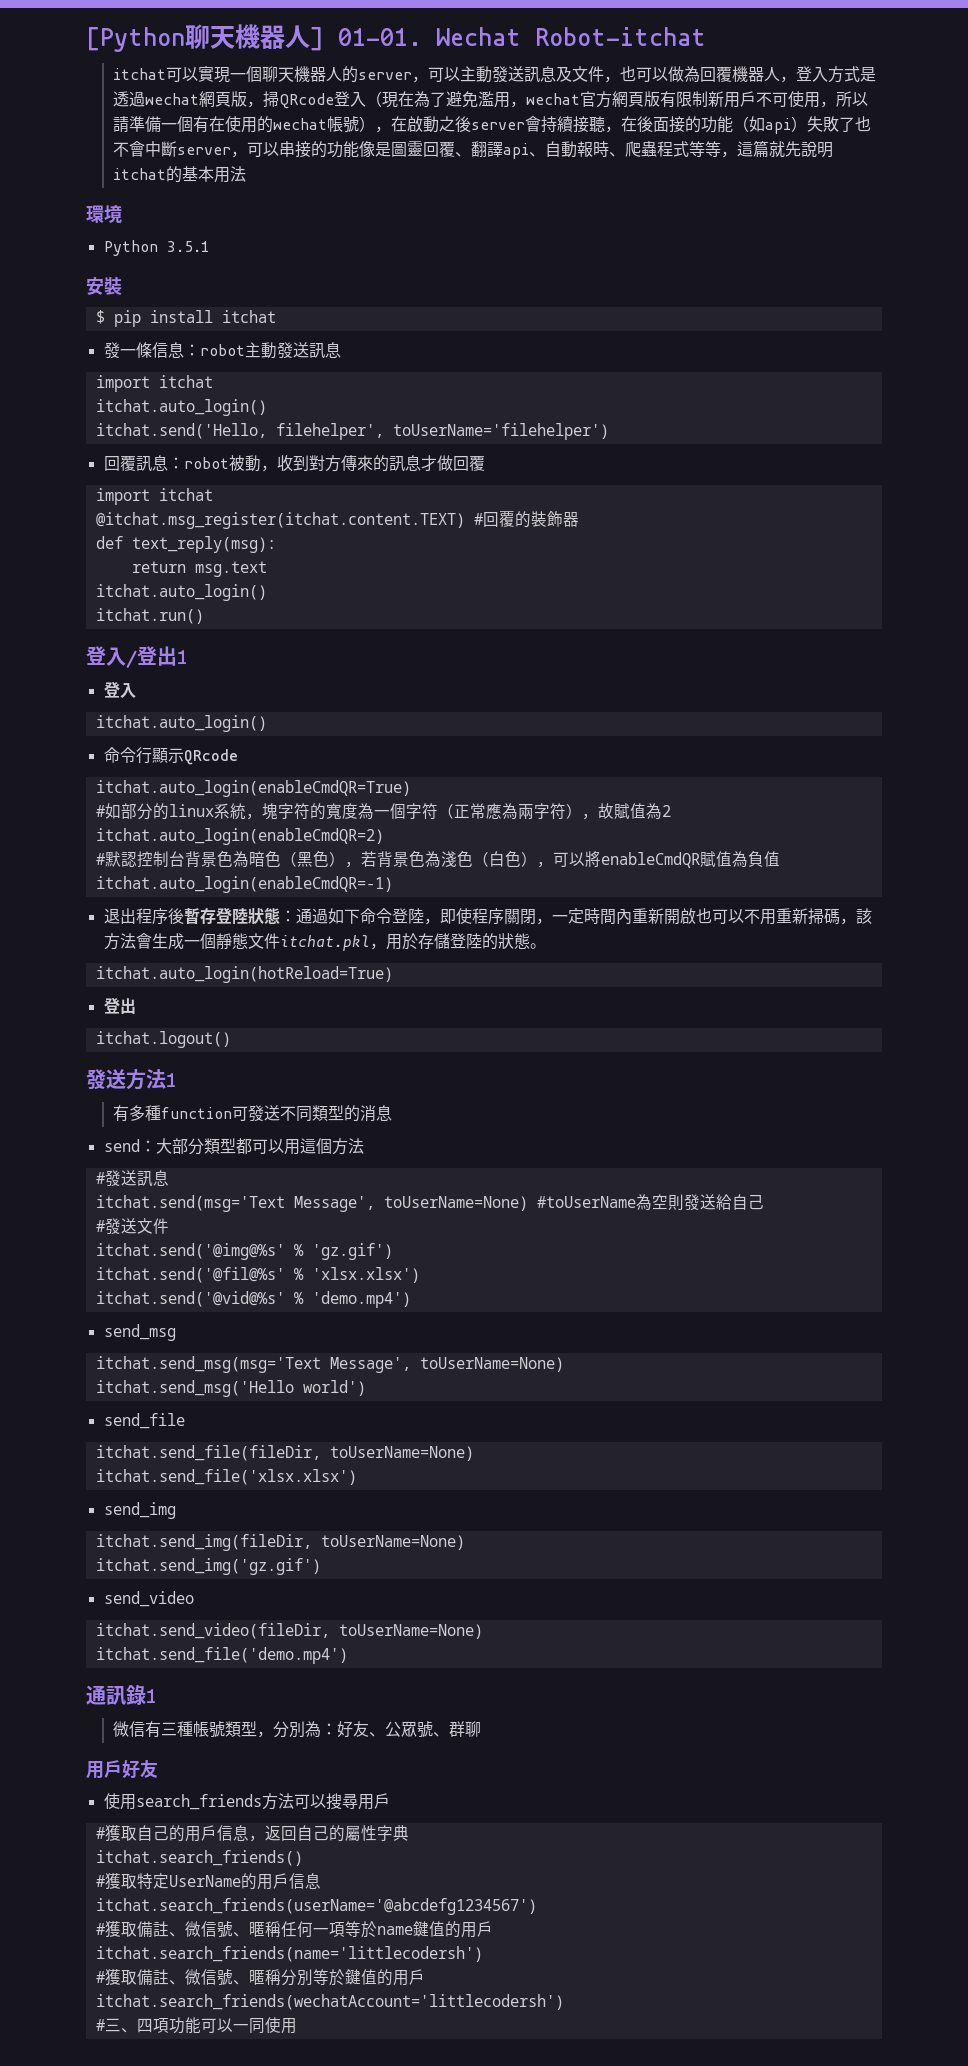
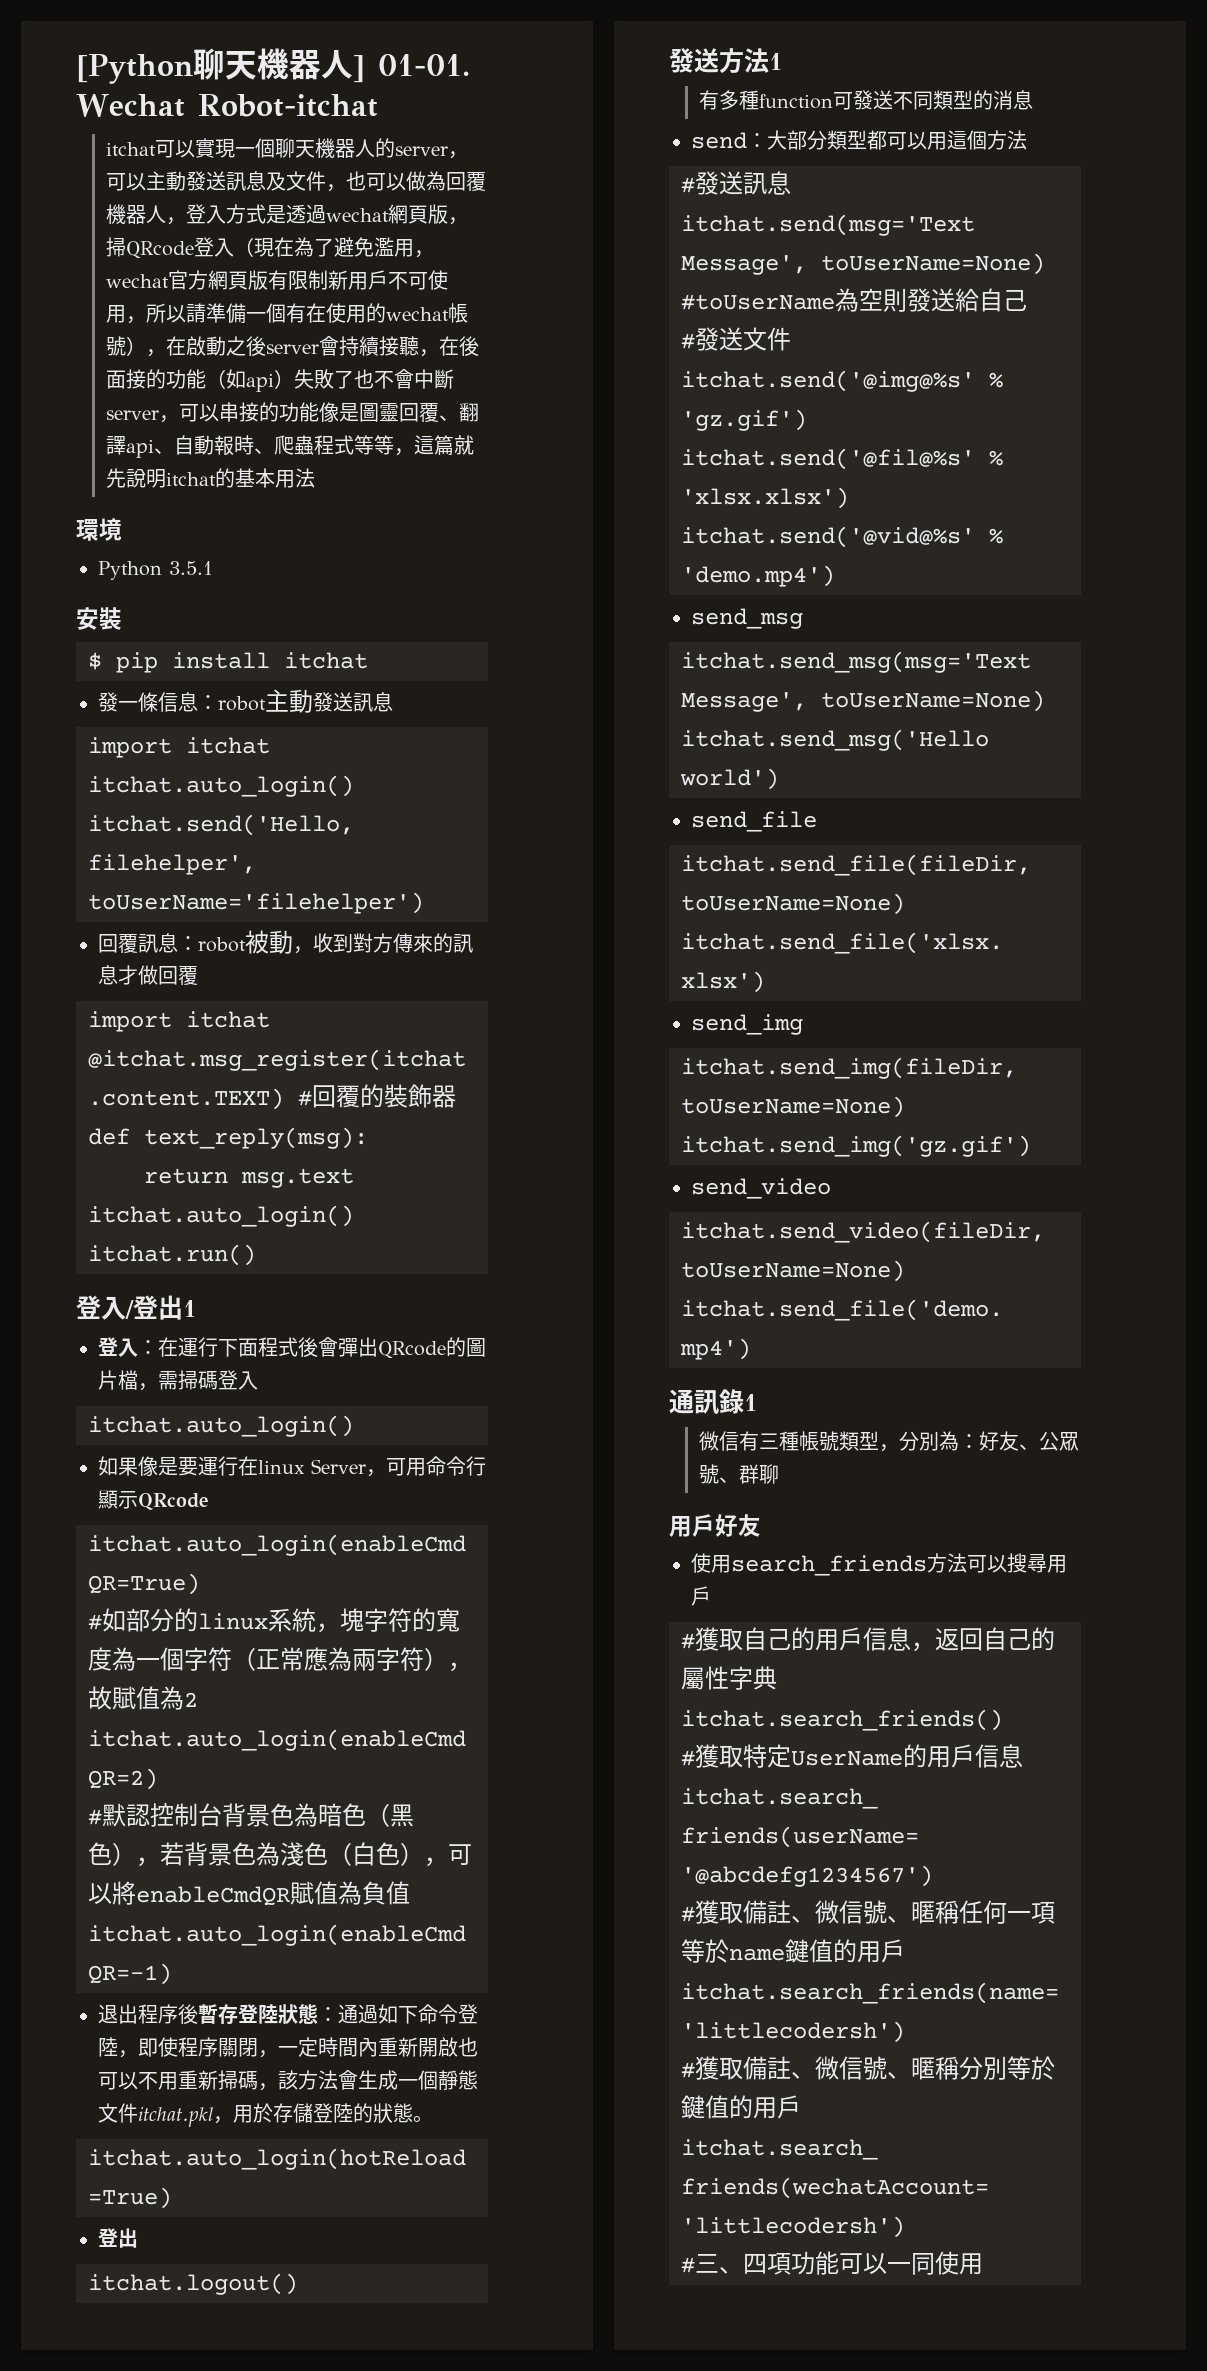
  登入/登出1
- 登入
+ 登入：在運行下面程式後會彈出QRcode的圖片檔，需掃碼登入
  itchat.auto_login()
- 命令行顯示QRcode
+ 如果像是要運行在linux Server，可用命令行顯示QRcode

